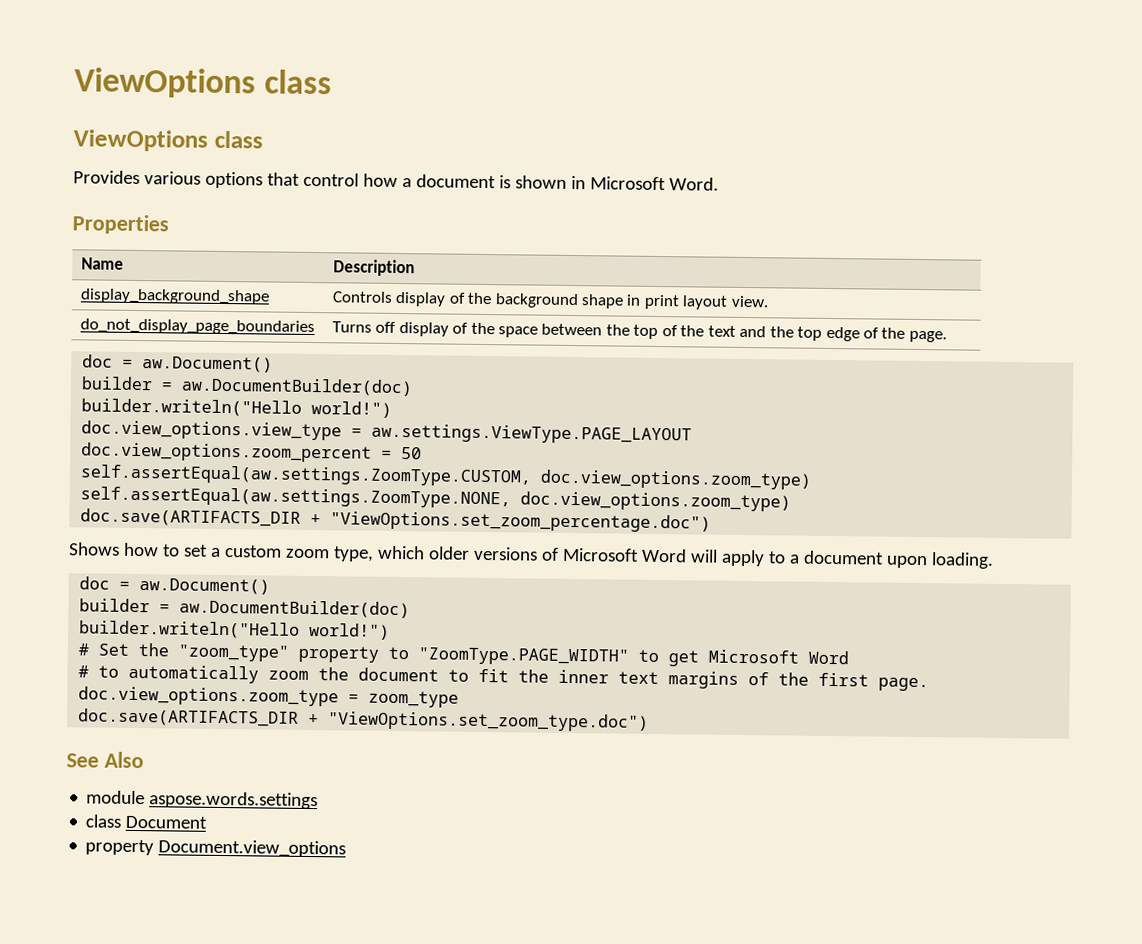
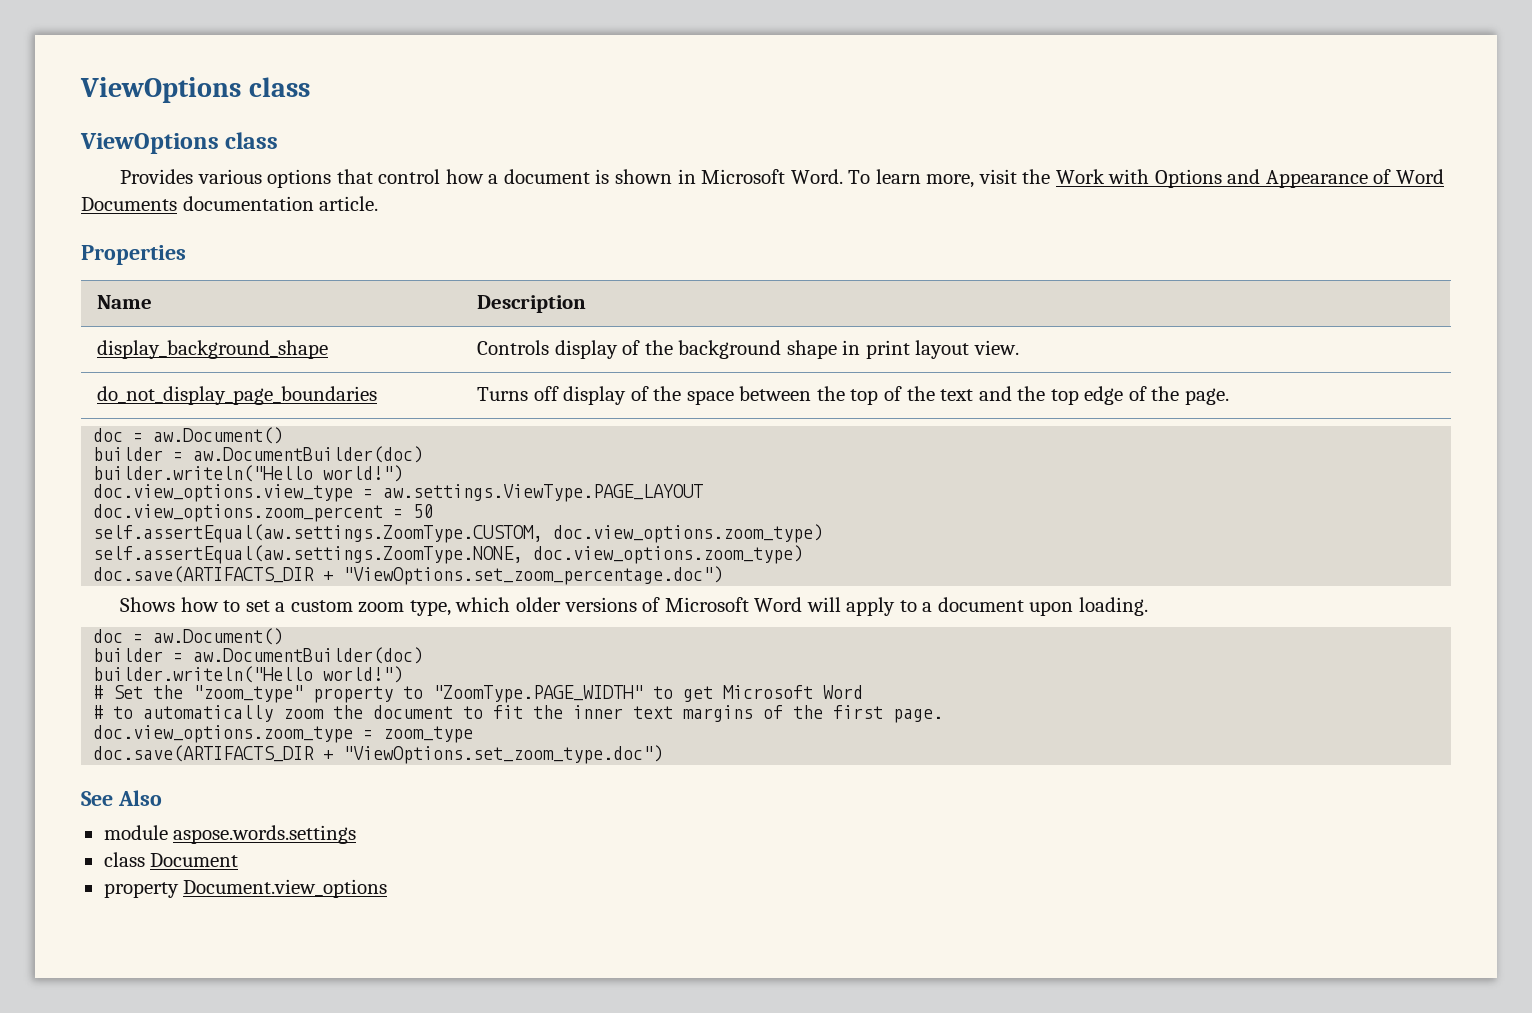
+ To learn more, visit the Work with Options and Appearance of Word Documents documentation article.

